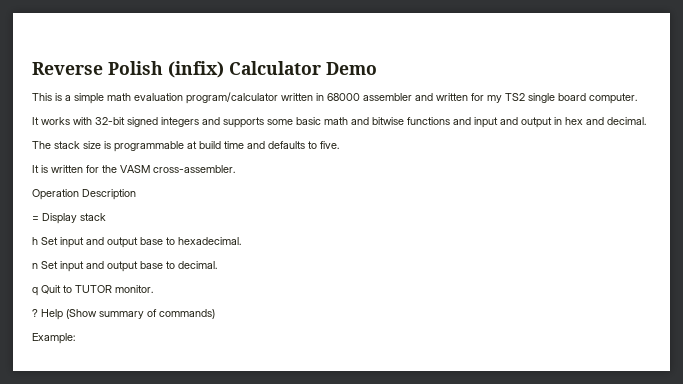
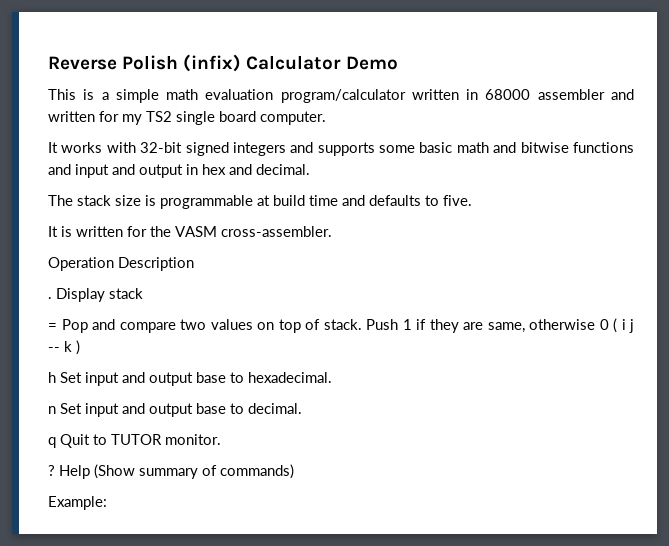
- = Display stack
+ . Display stack
+ = Pop and compare two values on top of stack. Push 1 if they are same, otherwise 0 ( i j -- k )

